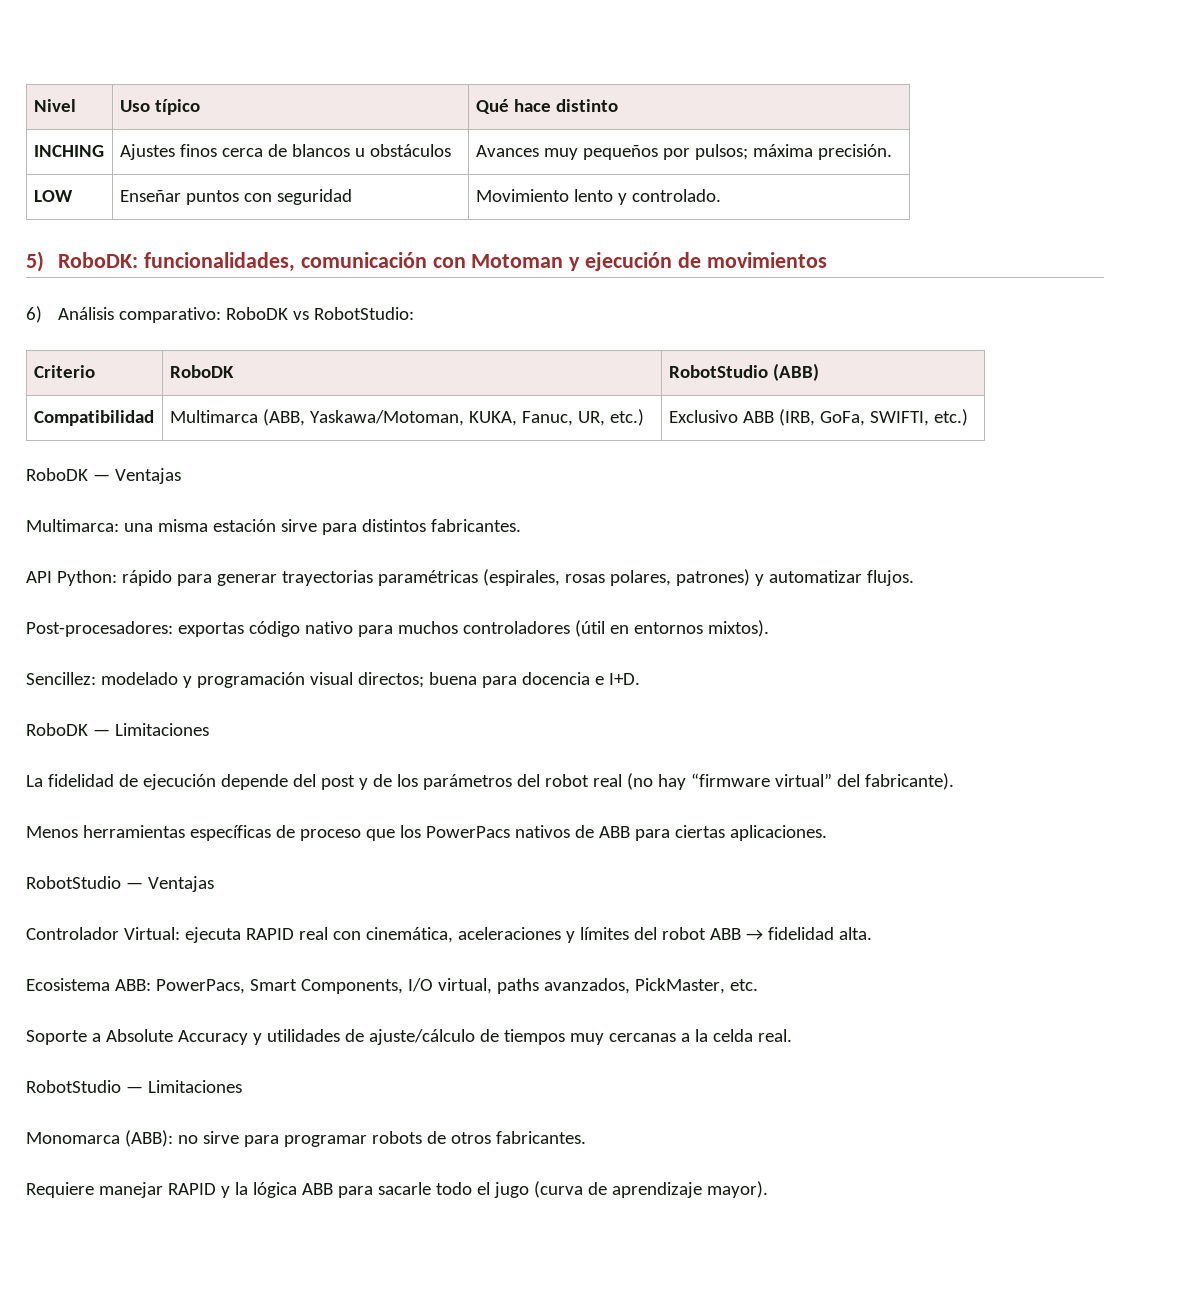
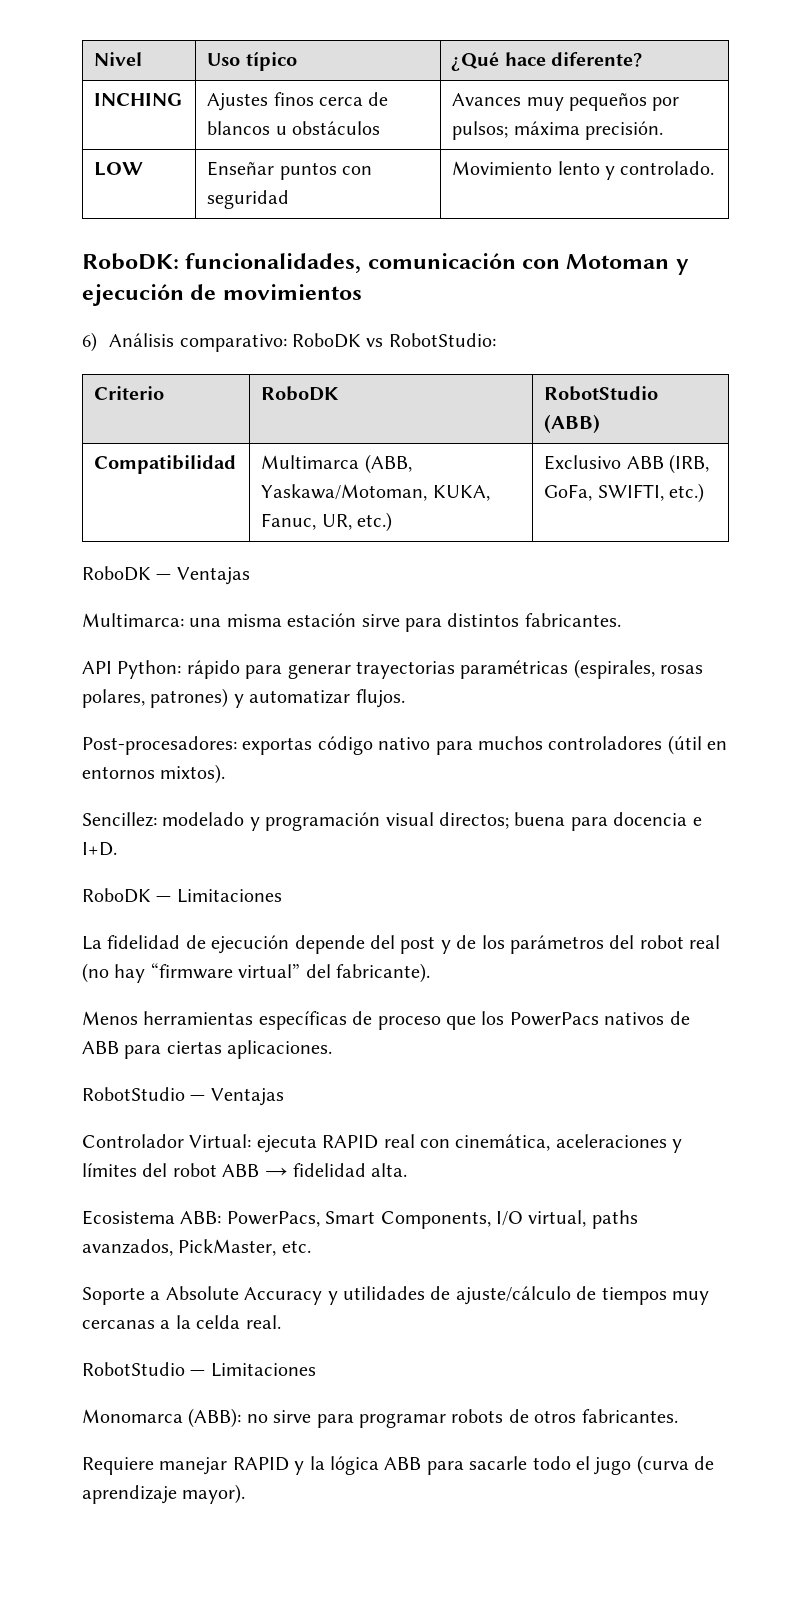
- Nivel | Uso típico | Qué hace distinto
+ Nivel | Uso típico | ¿Qué hace diferente?
- 5) RoboDK: funcionalidades, comunicación con Motoman y ejecución de movimientos
+ RoboDK: funcionalidades, comunicación con Motoman y ejecución de movimientos

